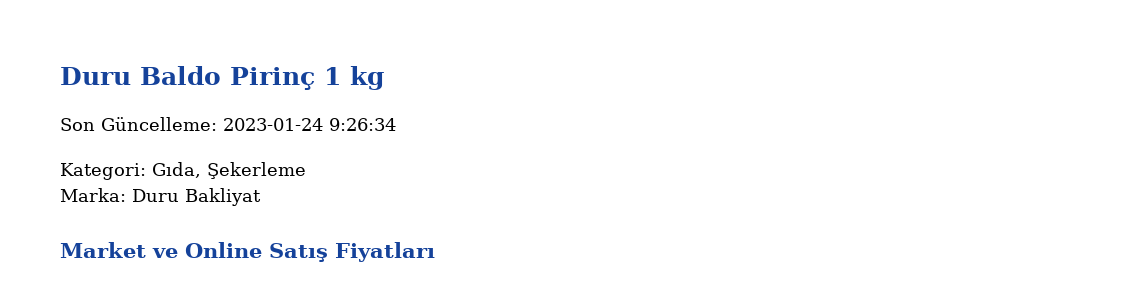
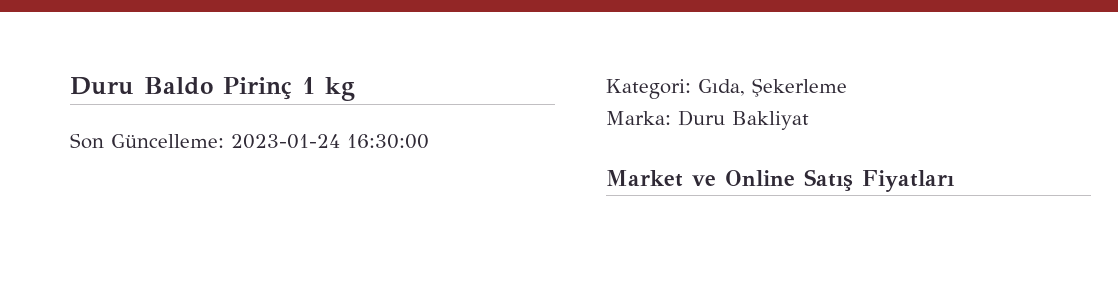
- Son Güncelleme: 2023-01-24 9:26:34
+ Son Güncelleme: 2023-01-24 16:30:00

